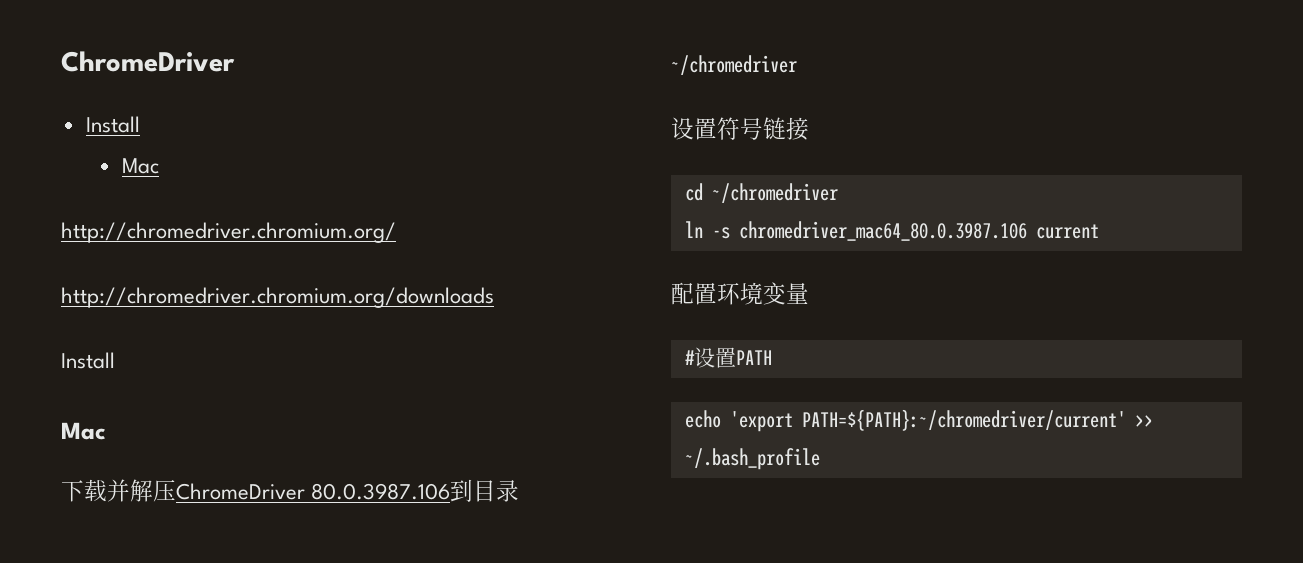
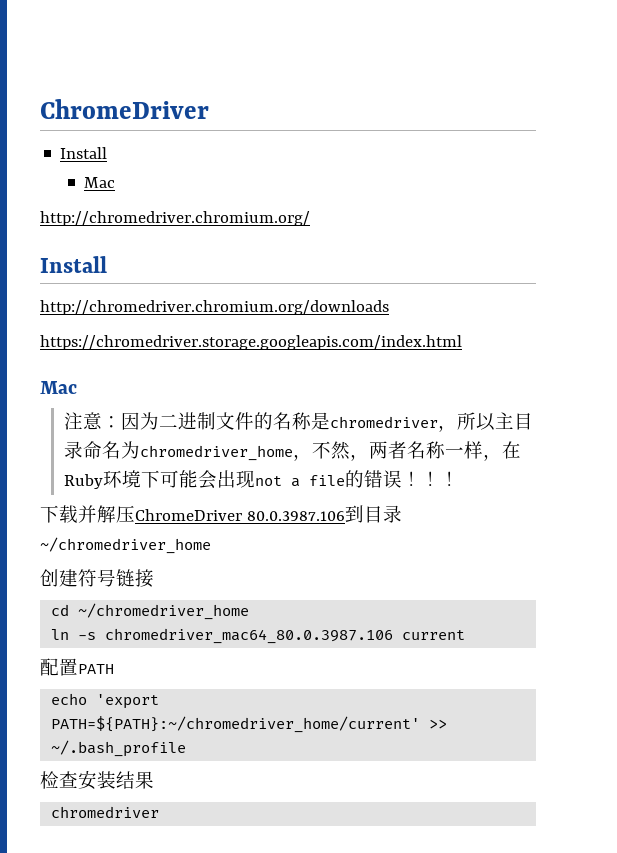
  http://chromedriver.chromium.org/
+ Install
  http://chromedriver.chromium.org/downloads
- Install
+ https://chromedriver.storage.googleapis.com/index.html
  Mac
+ 注意：因为二进制文件的名称是chromedriver，所以主目录命名为chromedriver_home，不然，两者名称一样，在Ruby环境下可能会出现not a file的错误！！！
- 下载并解压ChromeDriver 80.0.3987.106到目录~/chromedriver
- 设置符号链接
+ 下载并解压ChromeDriver 80.0.3987.106到目录~/chromedriver_home
+ 创建符号链接
- cd ~/chromedriver
+ cd ~/chromedriver_home
- 配置环境变量
- #设置PATH
+ 配置PATH
- echo 'export PATH=${PATH}:~/chromedriver/current' >> ~/.bash_profile
+ echo 'export PATH=${PATH}:~/chromedriver_home/current' >> ~/.bash_profile
+ 检查安装结果
+ chromedriver

